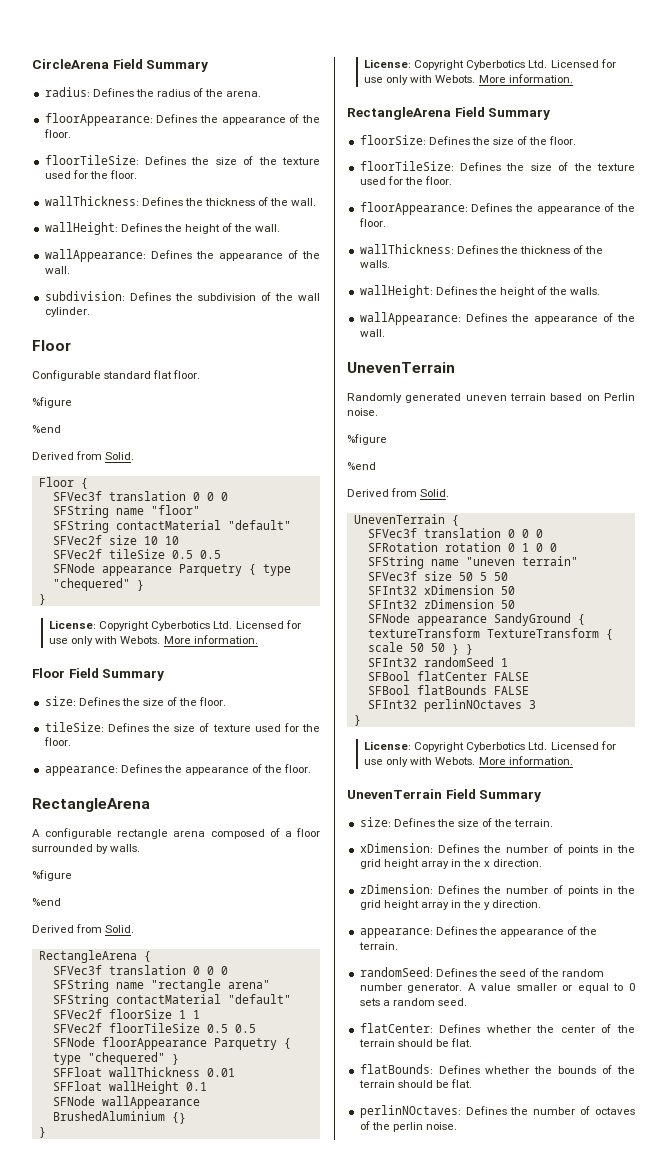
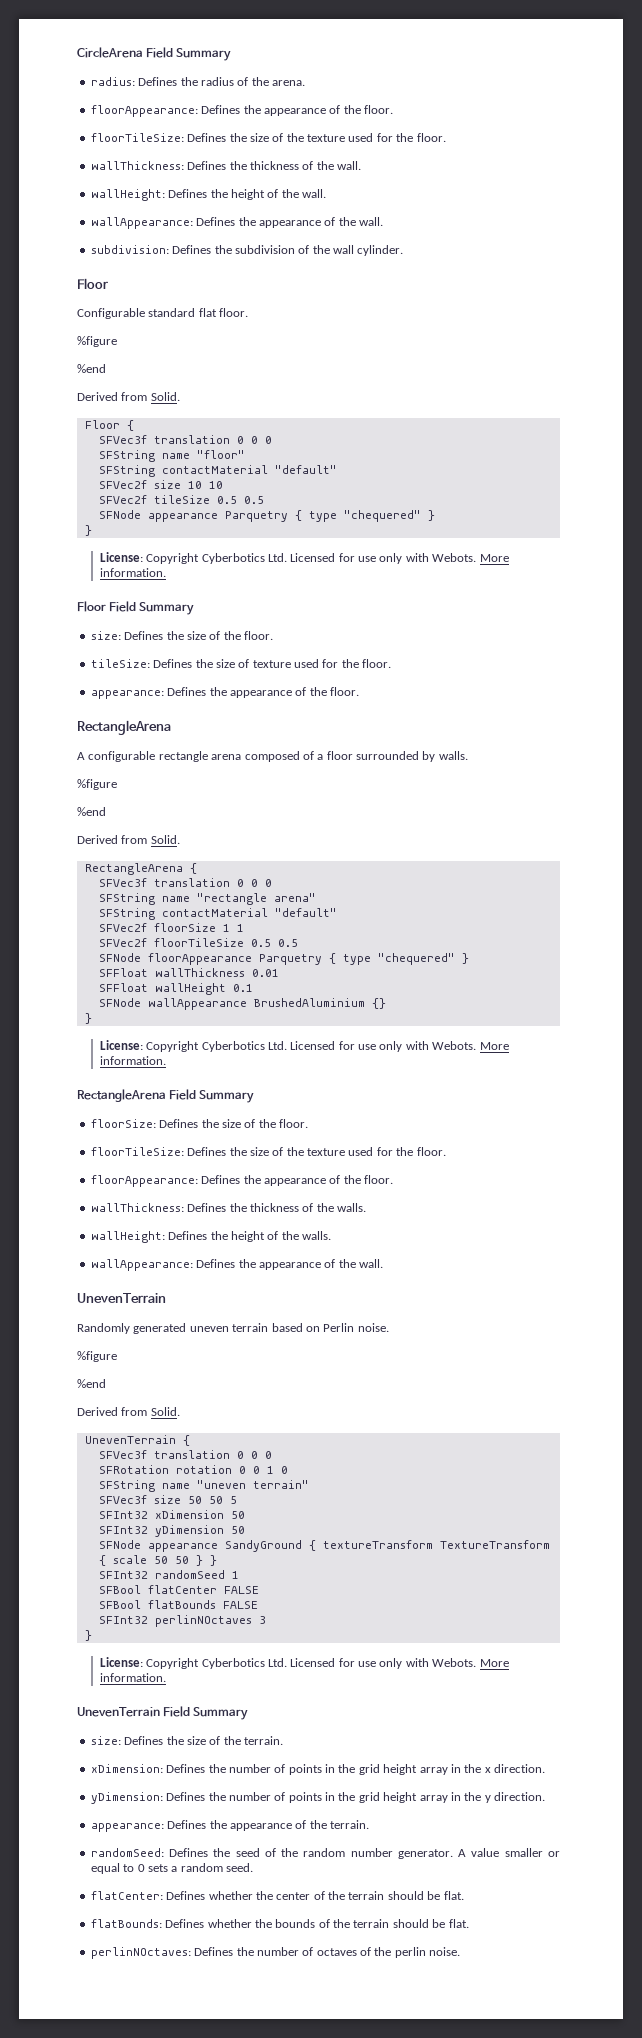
- SFRotation rotation 0 1 0 0
+ SFRotation rotation 0 0 1 0
- SFVec3f size 50 5 50
+ SFVec3f size 50 50 5
- SFInt32 zDimension 50
+ SFInt32 yDimension 50
- zDimension: Defines the number of points in the grid height array in the y direction.
+ yDimension: Defines the number of points in the grid height array in the y direction.

